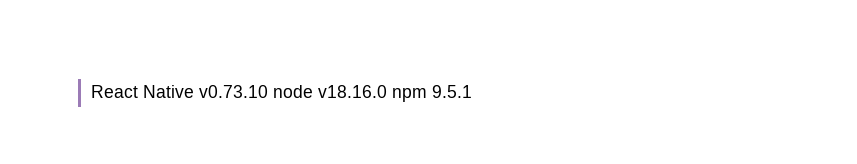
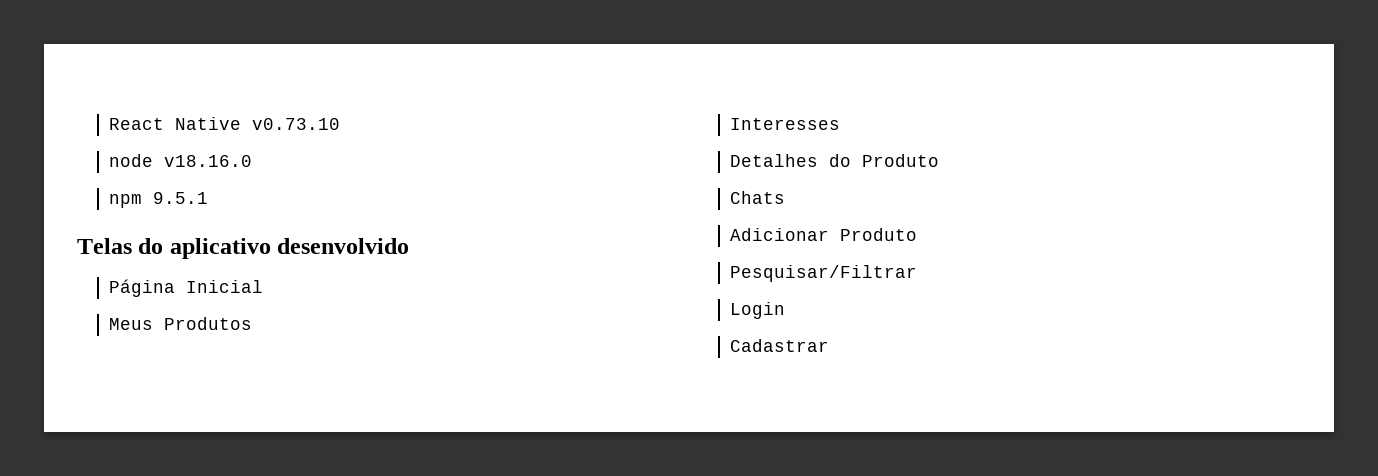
- React Native v0.73.10 node v18.16.0 npm 9.5.1
+ React Native v0.73.10
+ node v18.16.0
+ npm 9.5.1
+ Telas do aplicativo desenvolvido
+ Página Inicial
+ Meus Produtos
+ Interesses
+ Detalhes do Produto
+ Chats
+ Adicionar Produto
+ Pesquisar/Filtrar
+ Login
+ Cadastrar

